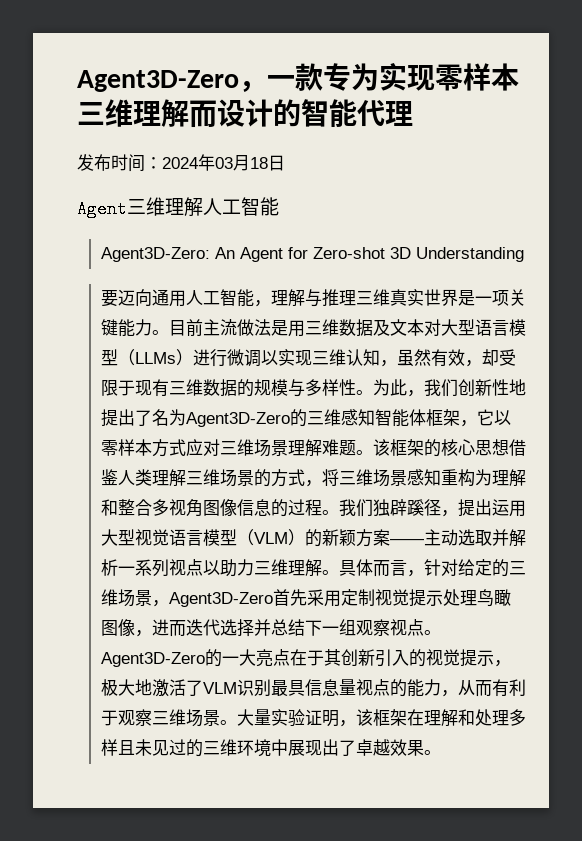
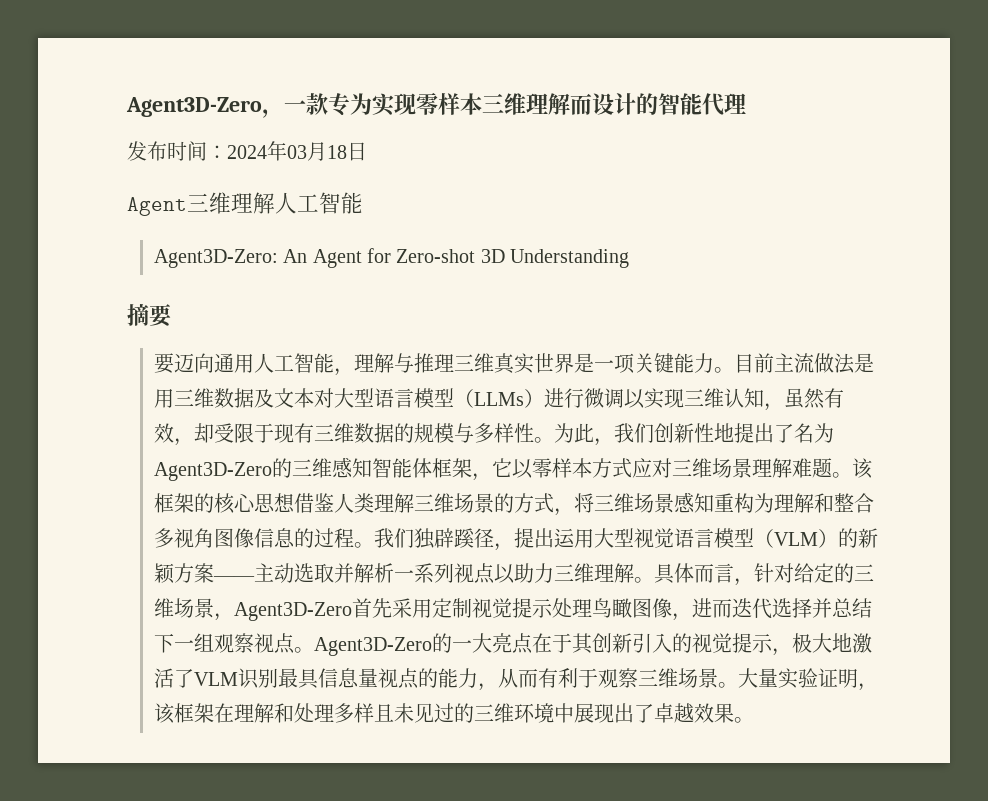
+ 摘要

